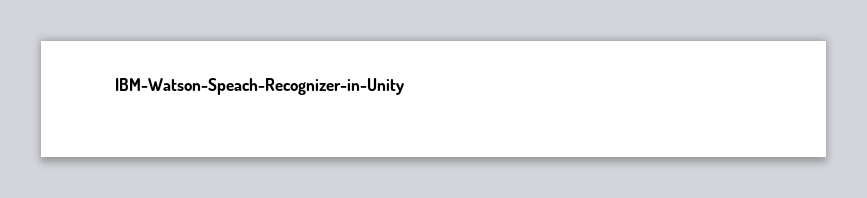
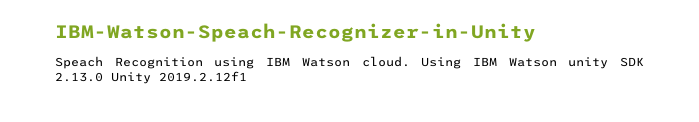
+ Speach Recognition using IBM Watson cloud. Using IBM Watson unity SDK 2.13.0 Unity 2019.2.12f1

